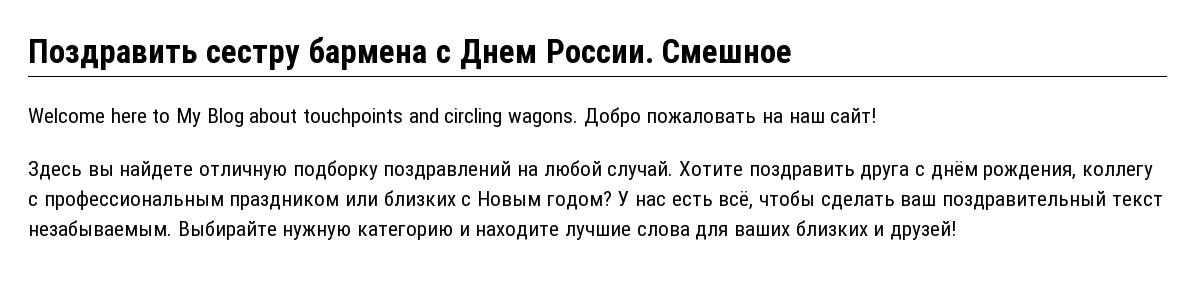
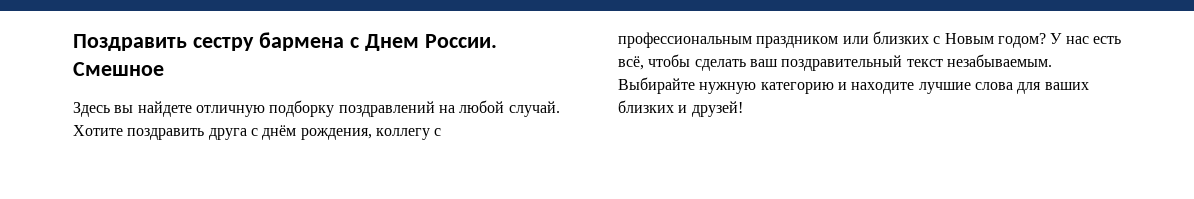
- Welcome here to My Blog about touchpoints and circling wagons. Добро пожаловать на наш сайт!

